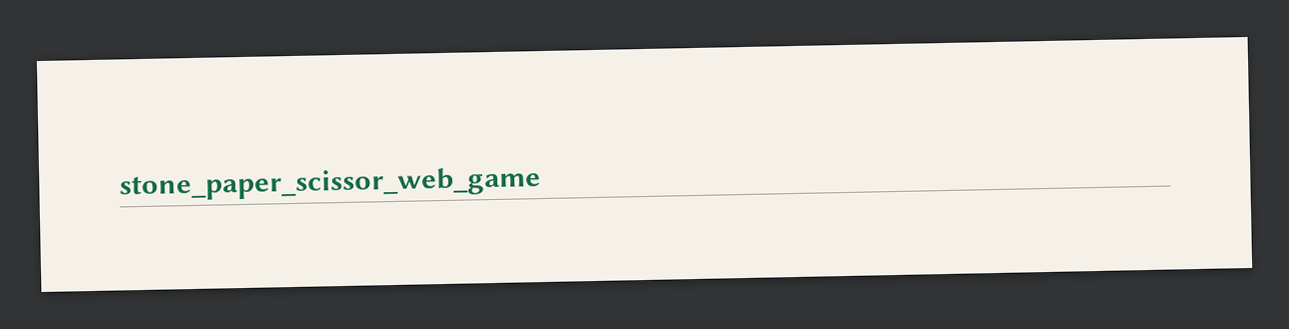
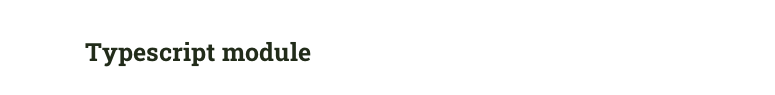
- stone_paper_scissor_web_game
+ Typescript module

